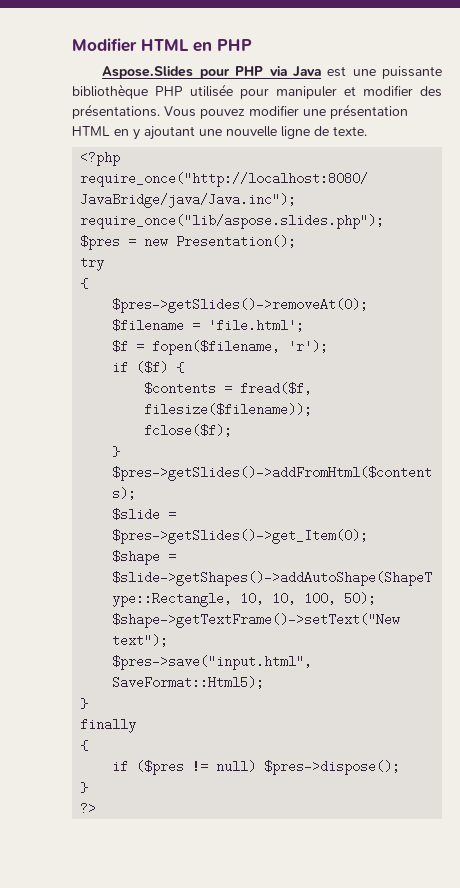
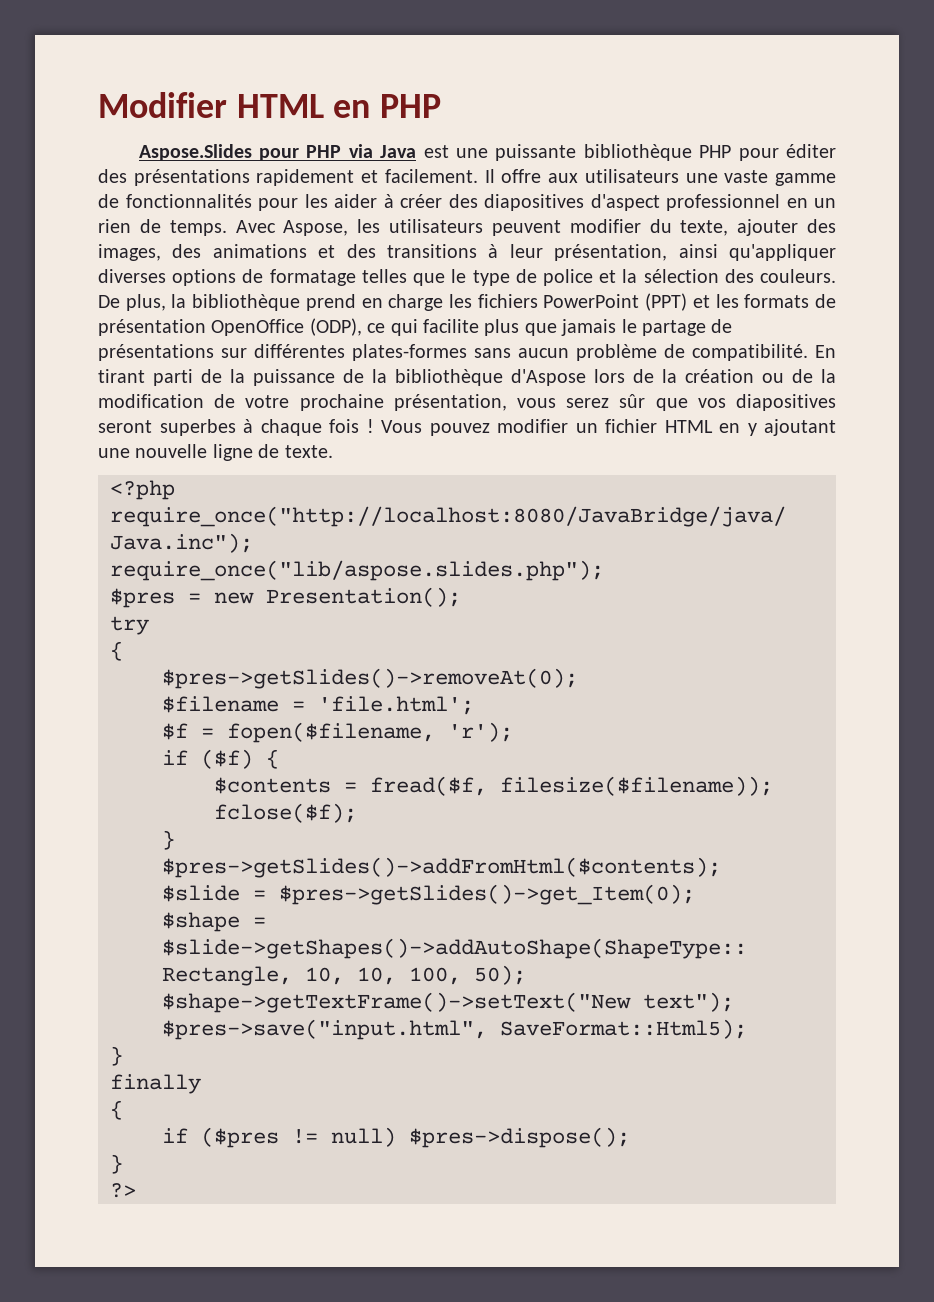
- Aspose.Slides pour PHP via Java est une puissante bibliothèque PHP utilisée pour manipuler et modifier des présentations.
+ Aspose.Slides pour PHP via Java est une puissante bibliothèque PHP pour éditer des présentations rapidement et facilement. Il offre aux utilisateurs une vaste gamme de fonctionnalités pour les aider à créer des diapositives d'aspect professionnel en un rien de temps. Avec Aspose, les utilisateurs peuvent modifier du texte, ajouter des images, des animations et des transitions à leur présentation, ainsi qu'appliquer diverses options de formatage telles que le type de police et la sélection des couleurs. De plus, la bibliothèque prend en charge les fichiers PowerPoint (PPT) et les formats de présentation OpenOffice (ODP), ce qui facilite plus que jamais le partage de présentations sur différentes plates-formes sans aucun problème de compatibilité. En tirant parti de la puissance de la bibliothèque d'Aspose lors de la création ou de la modification de votre prochaine présentation, vous serez sûr que vos diapositives seront superbes à chaque fois !
- Vous pouvez modifier une présentation HTML en y ajoutant une nouvelle ligne de texte.
+ Vous pouvez modifier un fichier HTML en y ajoutant une nouvelle ligne de texte.

